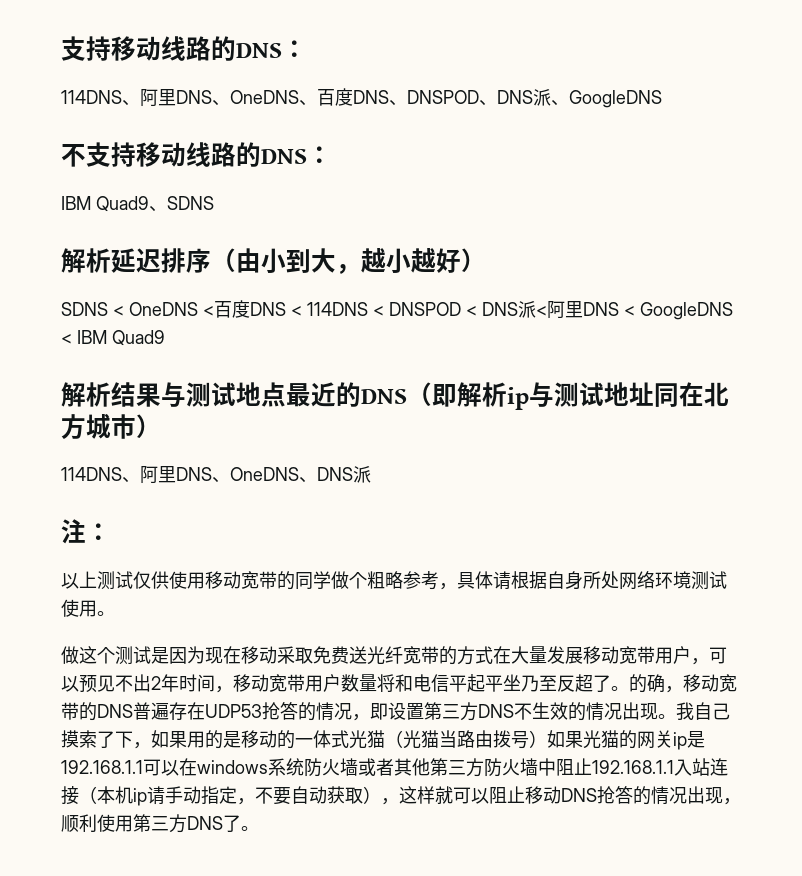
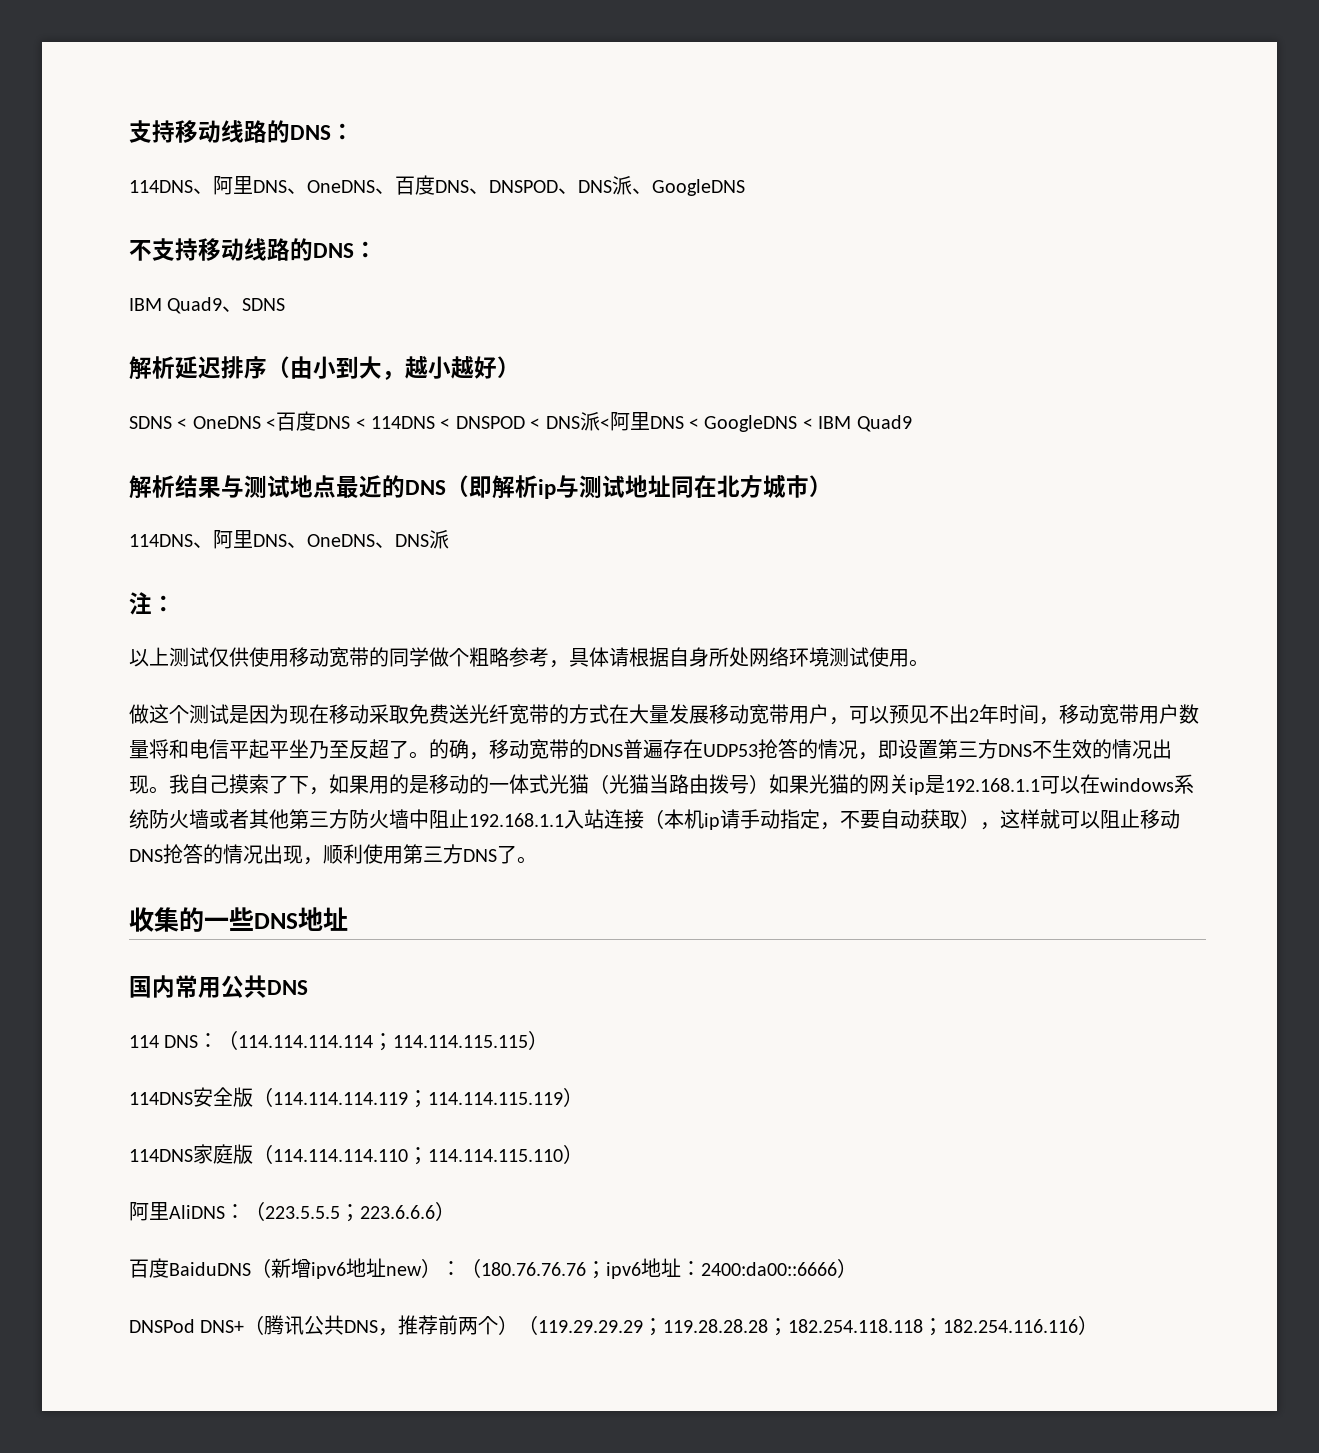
+ 收集的一些DNS地址
+ 国内常用公共DNS
+ 114 DNS：（114.114.114.114；114.114.115.115）
+ 114DNS安全版（114.114.114.119；114.114.115.119）
+ 114DNS家庭版（114.114.114.110；114.114.115.110）
+ 阿里AliDNS：（223.5.5.5；223.6.6.6）
+ 百度BaiduDNS（新增ipv6地址new）：（180.76.76.76；ipv6地址：2400:da00::6666）
+ DNSPod DNS+（腾讯公共DNS，推荐前两个）（119.29.29.29；119.28.28.28；182.254.118.118；182.254.116.116）

